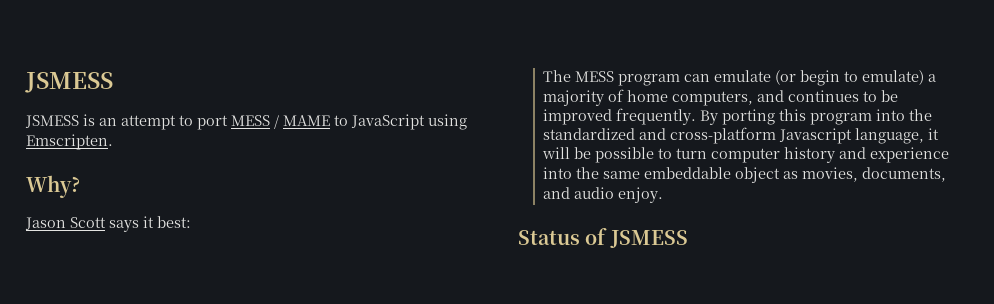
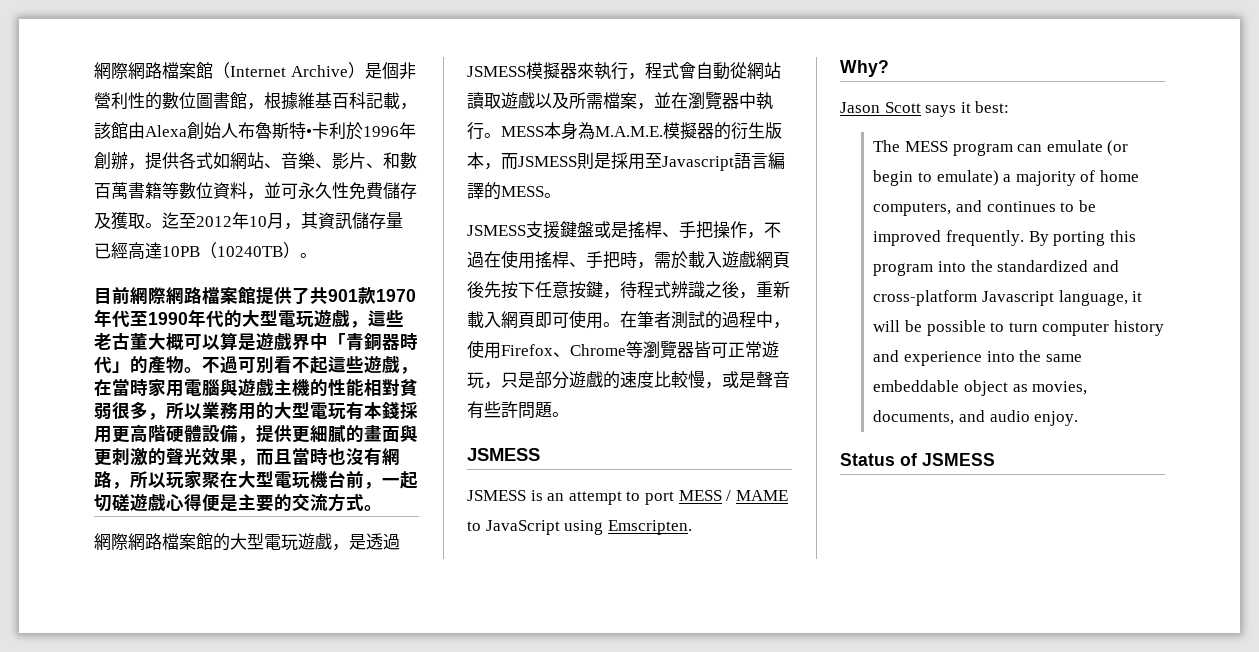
+ 網際網路檔案館（Internet Archive）是個非營利性的數位圖書館，根據維基百科記載，該館由Alexa創始人布魯斯特•卡利於1996年創辦，提供各式如網站、音樂、影片、和數百萬書籍等數位資料，並可永久性免費儲存及獲取。迄至2012年10月，其資訊儲存量已經高達10PB（10240TB）。
+ 目前網際網路檔案館提供了共901款1970年代至1990年代的大型電玩遊戲，這些老古董大概可以算是遊戲界中「青銅器時代」的產物。不過可別看不起這些遊戲，在當時家用電腦與遊戲主機的性能相對貧弱很多，所以業務用的大型電玩有本錢採用更高階硬體設備，提供更細膩的畫面與更刺激的聲光效果，而且當時也沒有網路，所以玩家聚在大型電玩機台前，一起切磋遊戲心得便是主要的交流方式。
+ 網際網路檔案館的大型電玩遊戲，是透過JSMESS模擬器來執行，程式會自動從網站讀取遊戲以及所需檔案，並在瀏覽器中執行。MESS本身為M.A.M.E.模擬器的衍生版本，而JSMESS則是採用至Javascript語言編譯的MESS。
+ JSMESS支援鍵盤或是搖桿、手把操作，不過在使用搖桿、手把時，需於載入遊戲網頁後先按下任意按鍵，待程式辨識之後，重新載入網頁即可使用。在筆者測試的過程中，使用Firefox、Chrome等瀏覽器皆可正常遊玩，只是部分遊戲的速度比較慢，或是聲音有些許問題。

